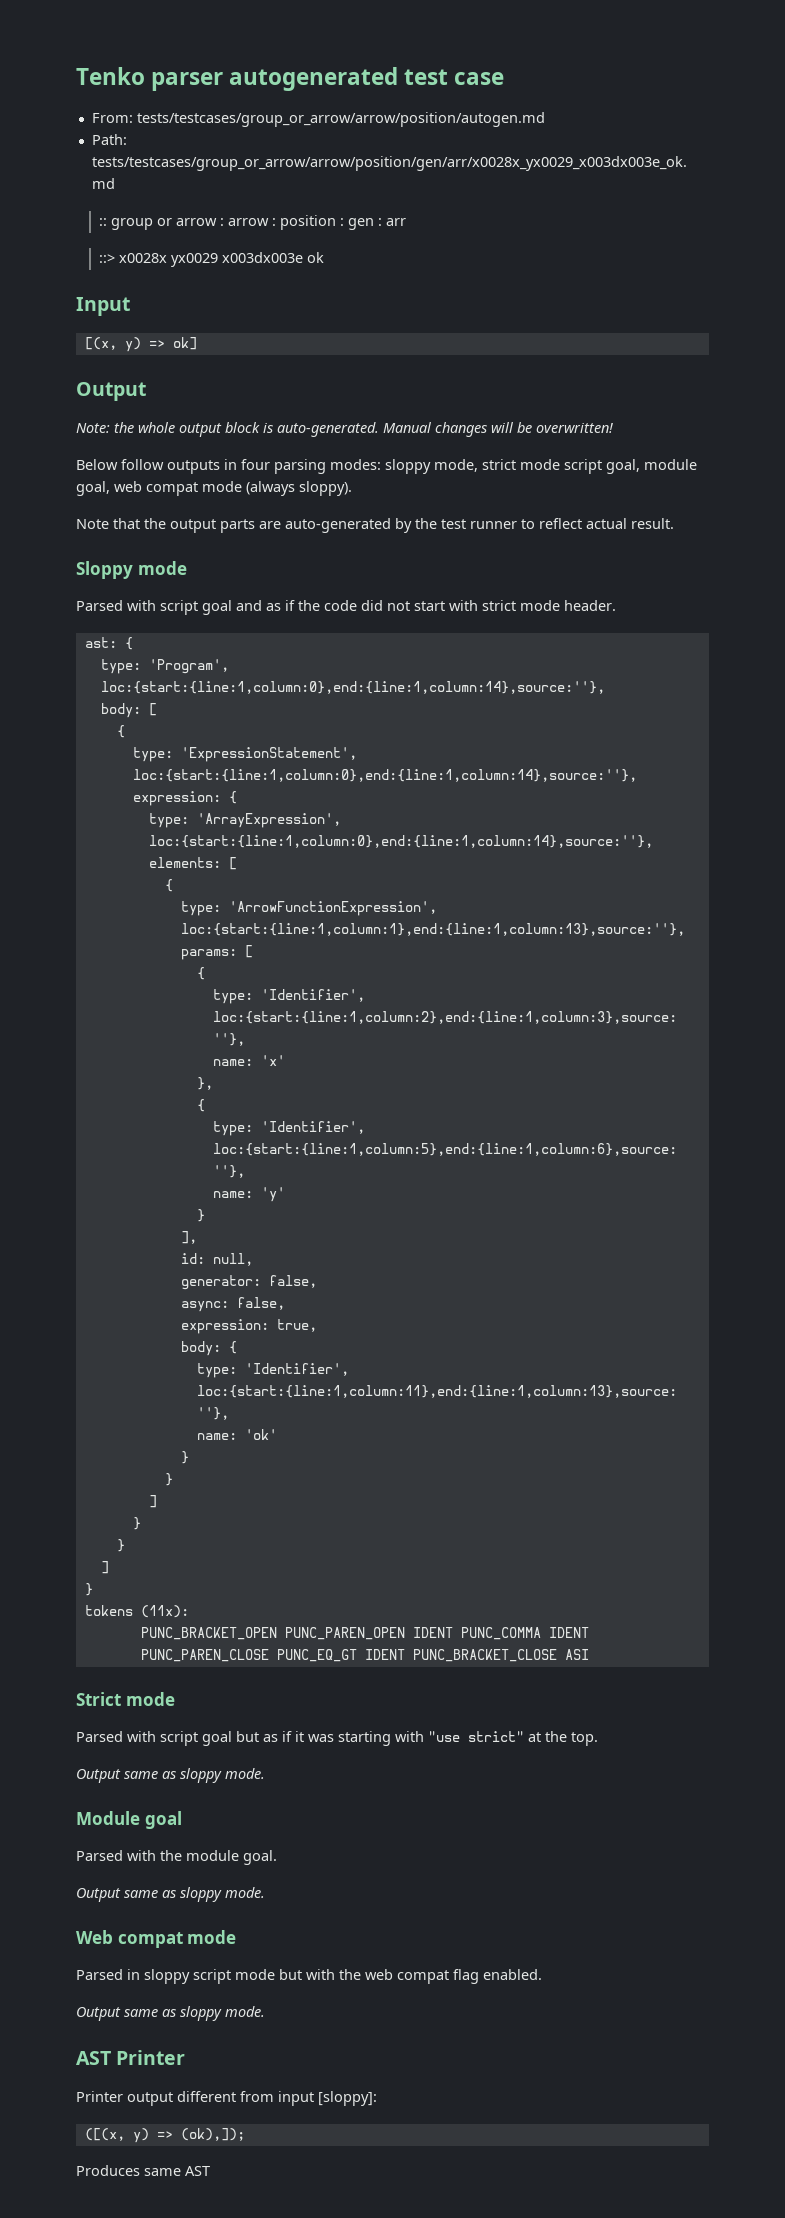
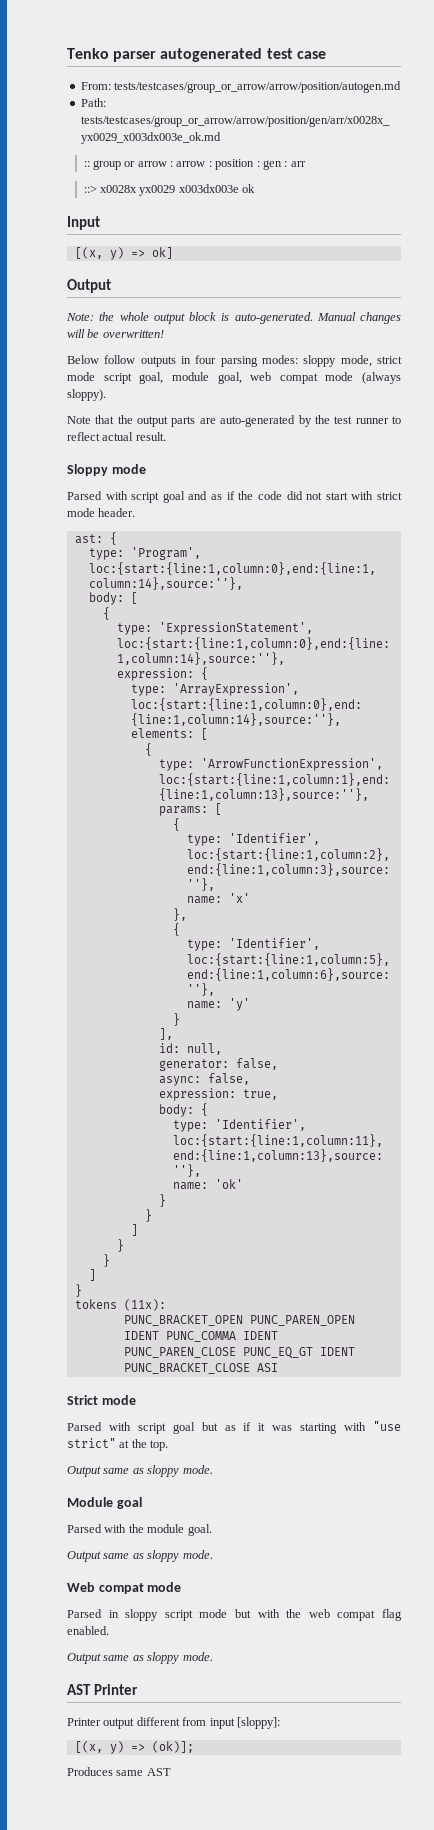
- ([(x, y) => (ok),]);
+ [(x, y) => (ok)];

